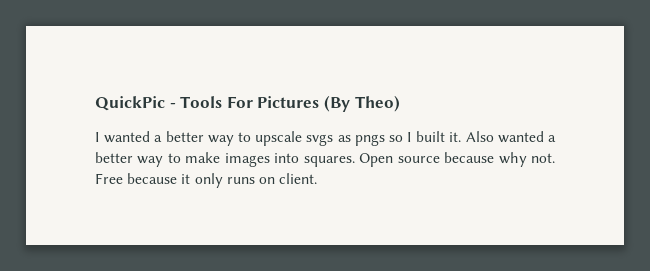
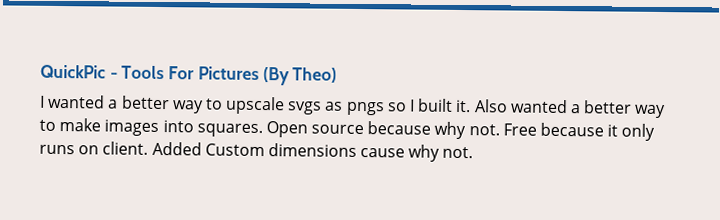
+ Added Custom dimensions cause why not.

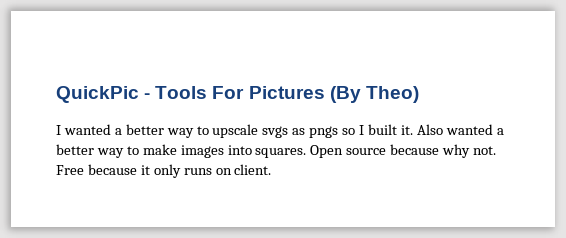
- Added Custom dimensions cause why not.

